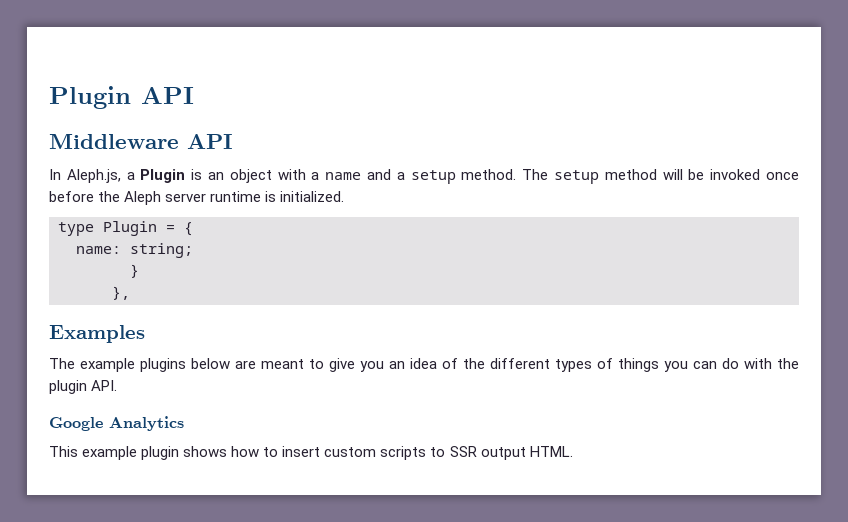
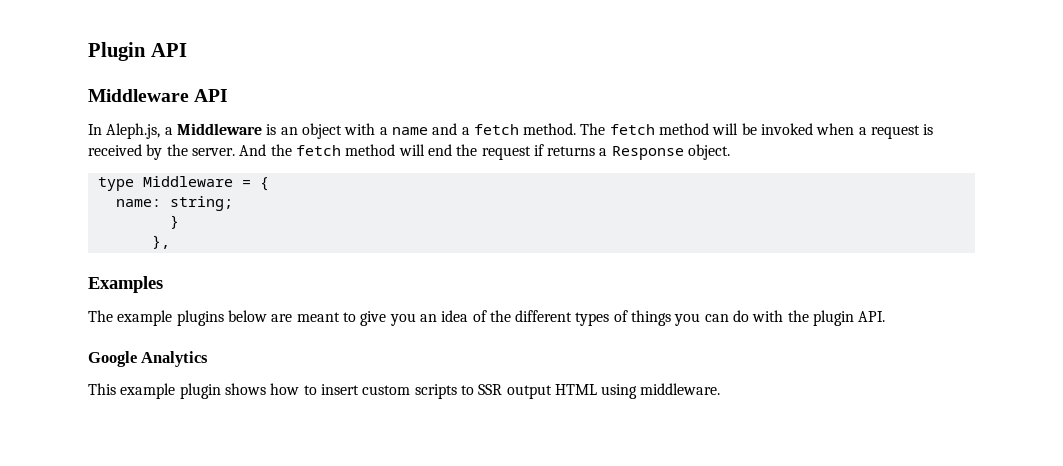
- In Aleph.js, a Plugin is an object with a name and a setup method.
+ In Aleph.js, a Middleware is an object with a name and a fetch method.
- The setup method will be invoked once before the Aleph server runtime is initialized.
+ The fetch method will be invoked when a request is received by the server. And the fetch method will end the request if returns a Response object.
- type Plugin = {
+ type Middleware = {
- This example plugin shows how to insert custom scripts to SSR output HTML.
+ This example plugin shows how to insert custom scripts to SSR output HTML using middleware.

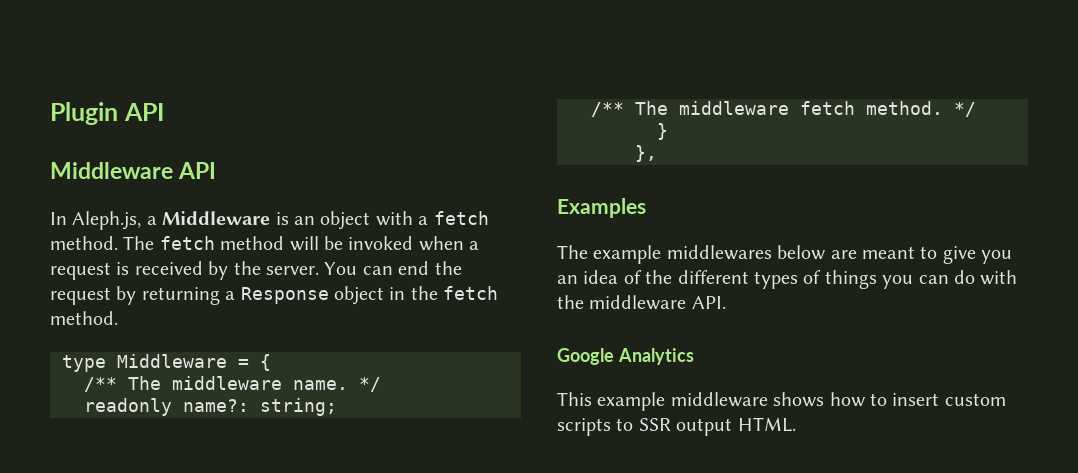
- In Aleph.js, a Middleware is an object with a name and a fetch method.
+ In Aleph.js, a Middleware is an object with a fetch method.
- And the fetch method will end the request if returns a Response object.
+ You can end the request by returning a Response object in the fetch method.
  type Middleware = {
- name: string;
+ /** The middleware name. */
+ readonly name?: string;
+ /** The middleware fetch method. */
- The example plugins below are meant to give you an idea of the different types of things you can do with the plugin API.
+ The example middlewares below are meant to give you an idea of the different types of things you can do with the middleware API.
- This example plugin shows how to insert custom scripts to SSR output HTML using middleware.
+ This example middleware shows how to insert custom scripts to SSR output HTML.

